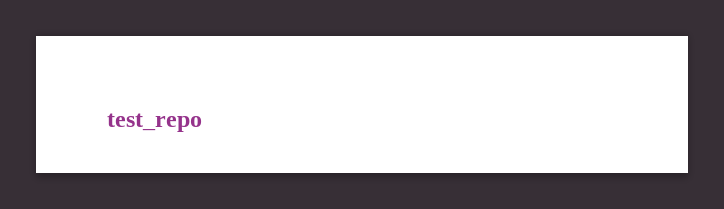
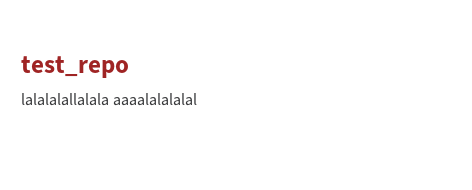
+ lalalalallalala aaaalalalalal

